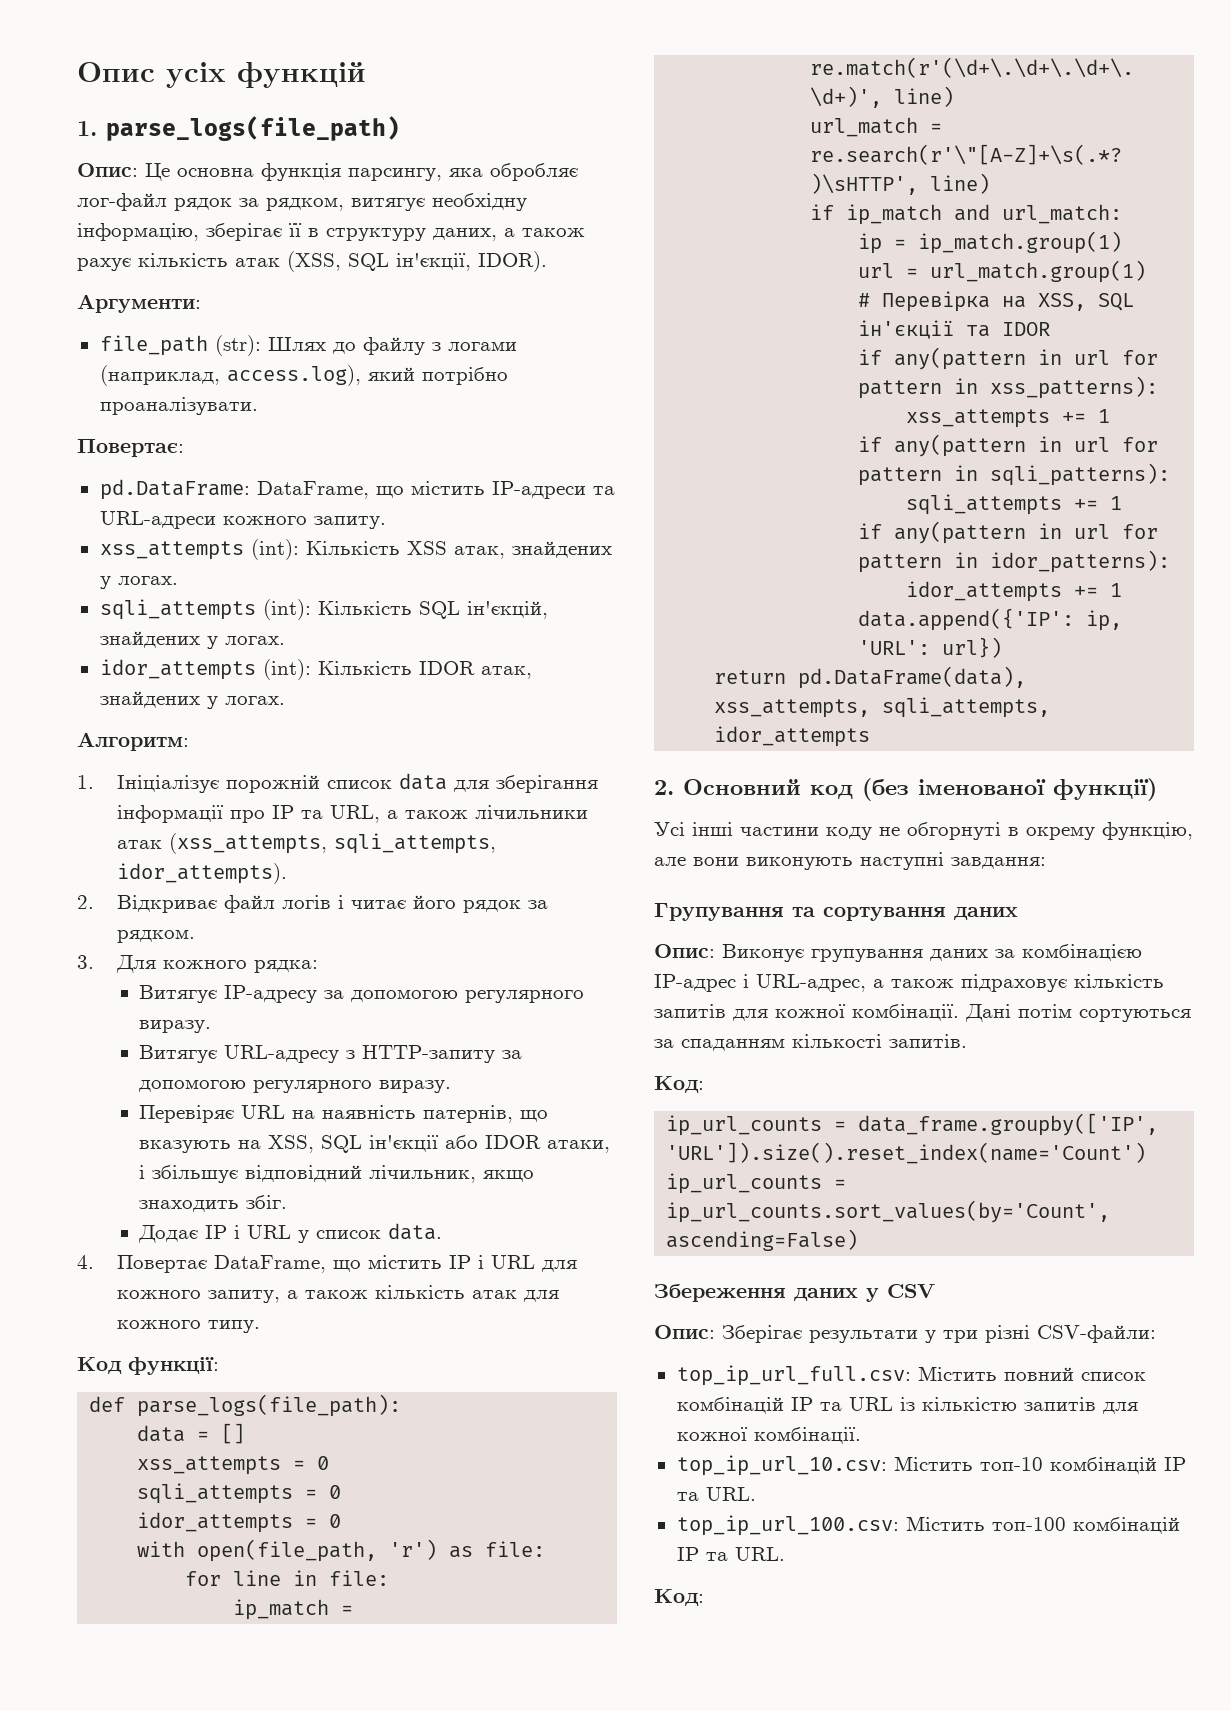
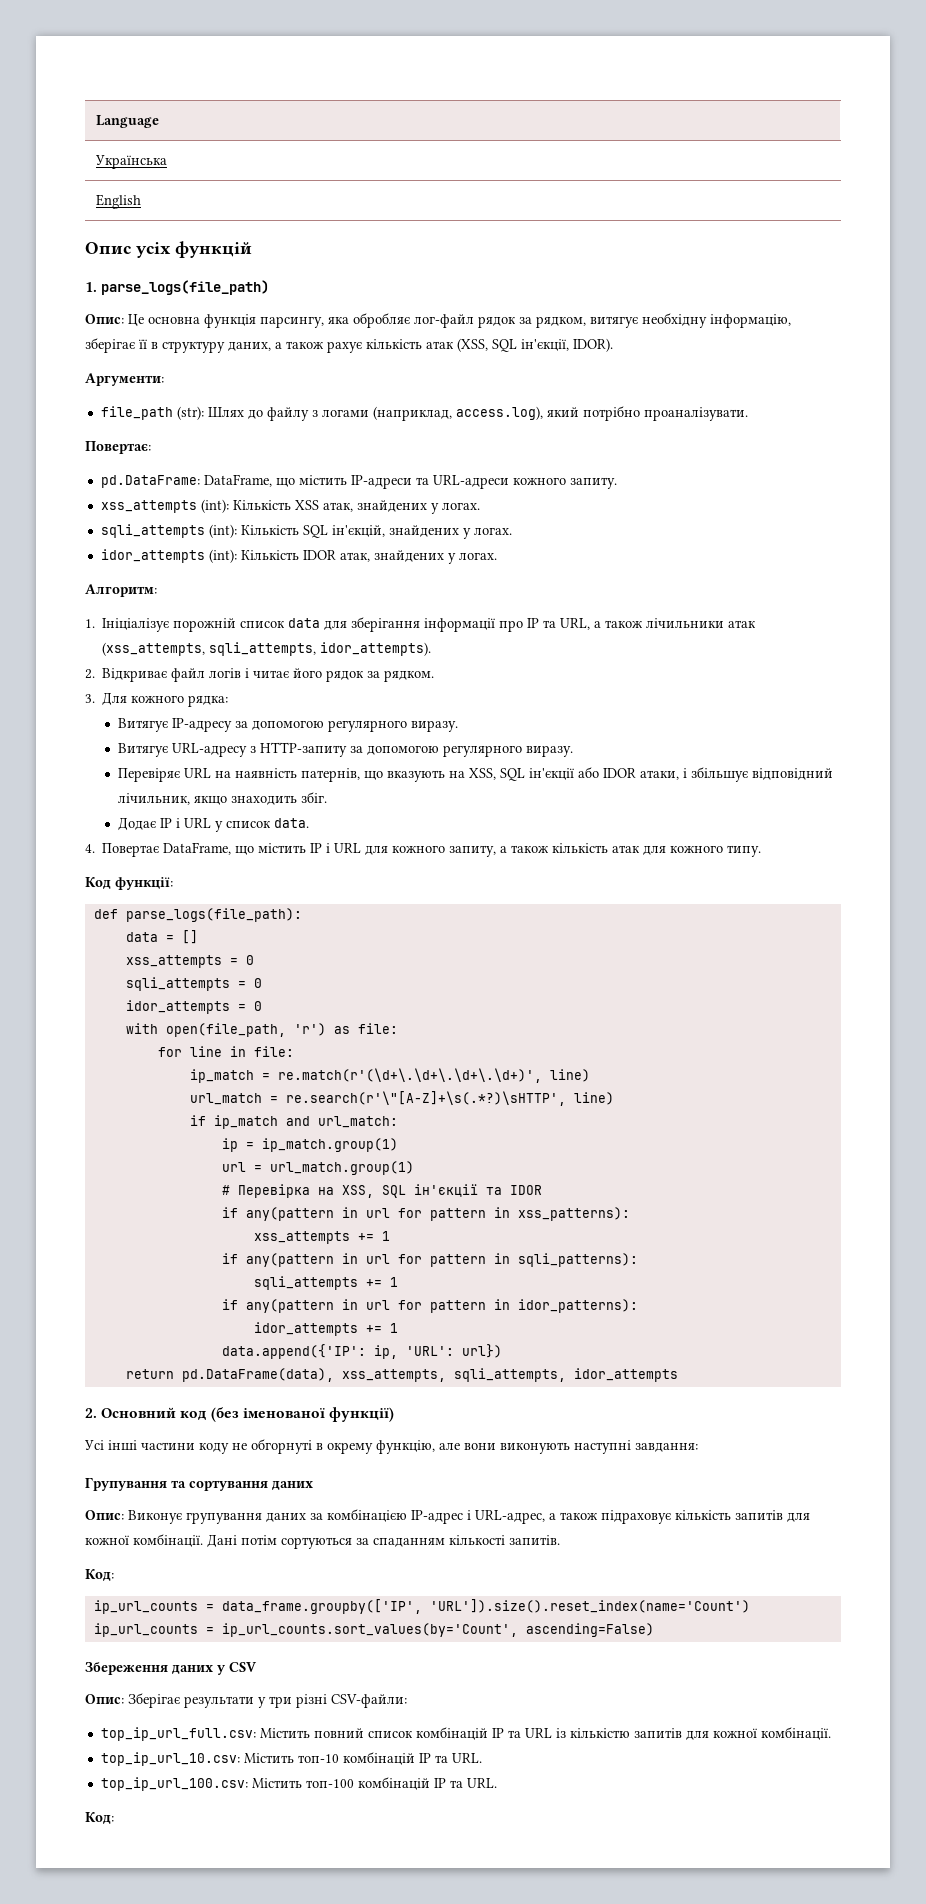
+ Language
+ Українська
+ English

